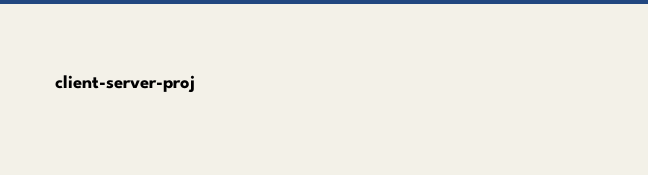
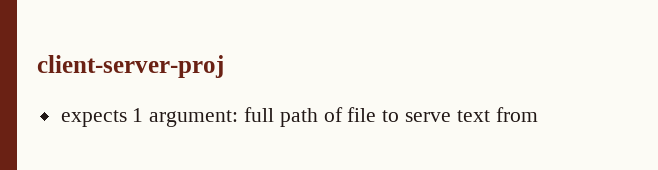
+ expects 1 argument: full path of file to serve text from

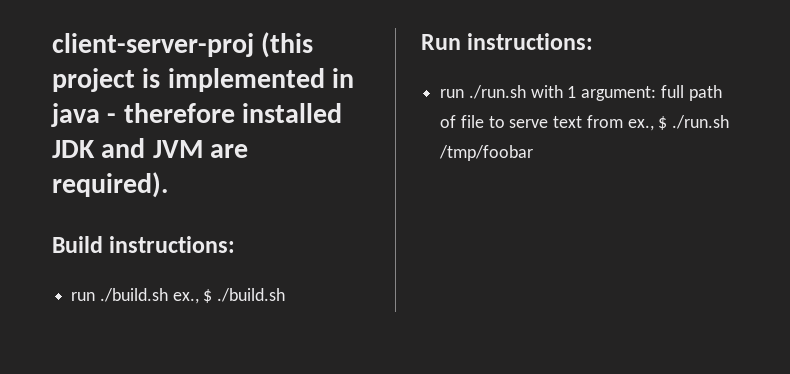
- client-server-proj
- expects 1 argument: full path of file to serve text from
+ client-server-proj (this project is implemented in java - therefore installed JDK and JVM are required).
+ Build instructions:
+ run ./build.sh ex., $ ./build.sh
+ Run instructions:
+ run ./run.sh with 1 argument: full path of file to serve text from ex., $ ./run.sh /tmp/foobar

